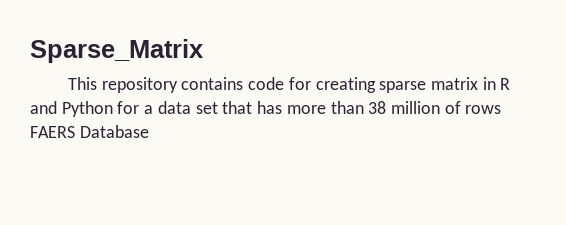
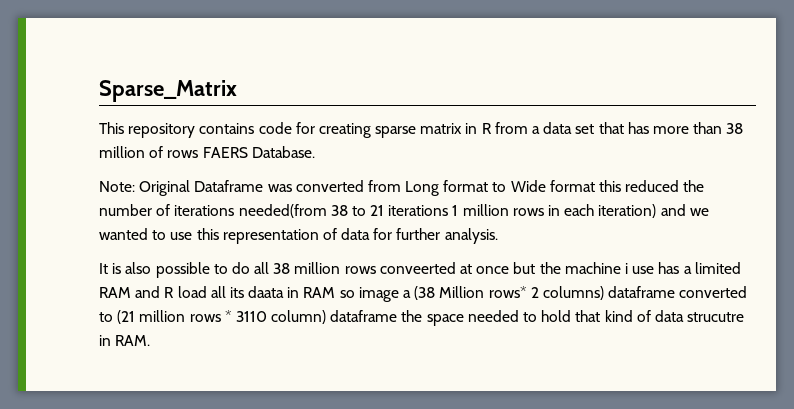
- This repository contains code for creating sparse matrix in R and Python for a data set that has more than 38 million of rows FAERS Database
+ This repository contains code for creating sparse matrix in R from a data set that has more than 38 million of rows FAERS Database.
+ Note: Original Dataframe was converted from Long format to Wide format this reduced the number of iterations needed(from 38 to 21 iterations 1 million rows in each iteration) and we wanted to use this representation of data for further analysis.
+ It is also possible to do all 38 million rows conveerted at once but the machine i use has a limited RAM and R load all its daata in RAM so image a (38 Million rows* 2 columns) dataframe converted to (21 million rows * 3110 column) dataframe the space needed to hold that kind of data strucutre in RAM.

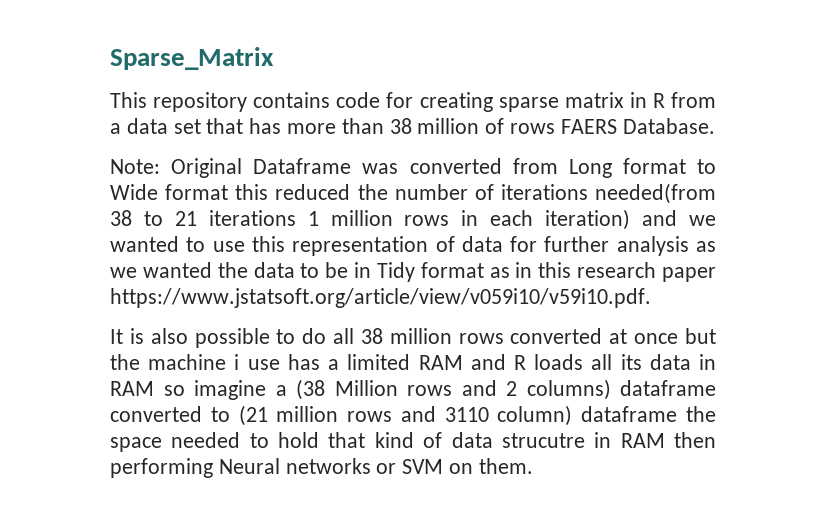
- Note: Original Dataframe was converted from Long format to Wide format this reduced the number of iterations needed(from 38 to 21 iterations 1 million rows in each iteration) and we wanted to use this representation of data for further analysis.
+ Note: Original Dataframe was converted from Long format to Wide format this reduced the number of iterations needed(from 38 to 21 iterations 1 million rows in each iteration) and we wanted to use this representation of data for further analysis as we wanted the data to be in Tidy format as in this research paper https://www.jstatsoft.org/article/view/v059i10/v59i10.pdf.
- It is also possible to do all 38 million rows conveerted at once but the machine i use has a limited RAM and R load all its daata in RAM so image a (38 Million rows* 2 columns) dataframe converted to (21 million rows * 3110 column) dataframe the space needed to hold that kind of data strucutre in RAM.
+ It is also possible to do all 38 million rows converted at once but the machine i use has a limited RAM and R loads all its data in RAM so imagine a (38 Million rows and 2 columns) dataframe converted to (21 million rows and 3110 column) dataframe the space needed to hold that kind of data strucutre in RAM then performing Neural networks or SVM on them.

